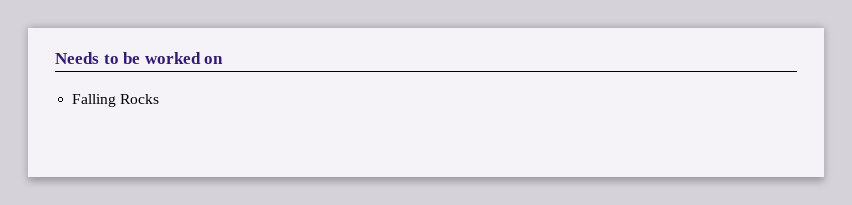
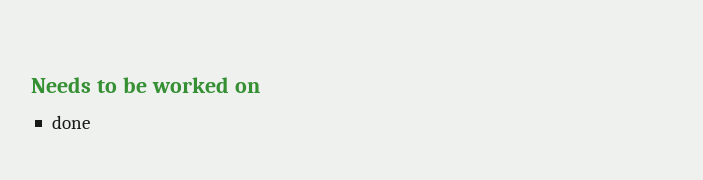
- Falling Rocks
+ done

